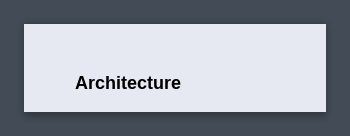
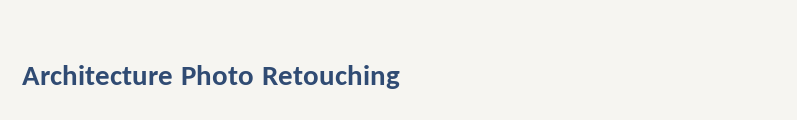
- Architecture
+ Architecture Photo Retouching

